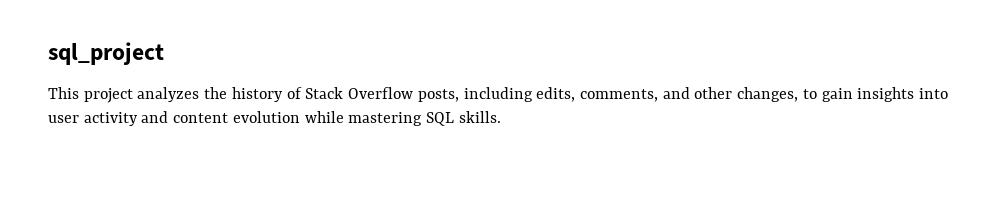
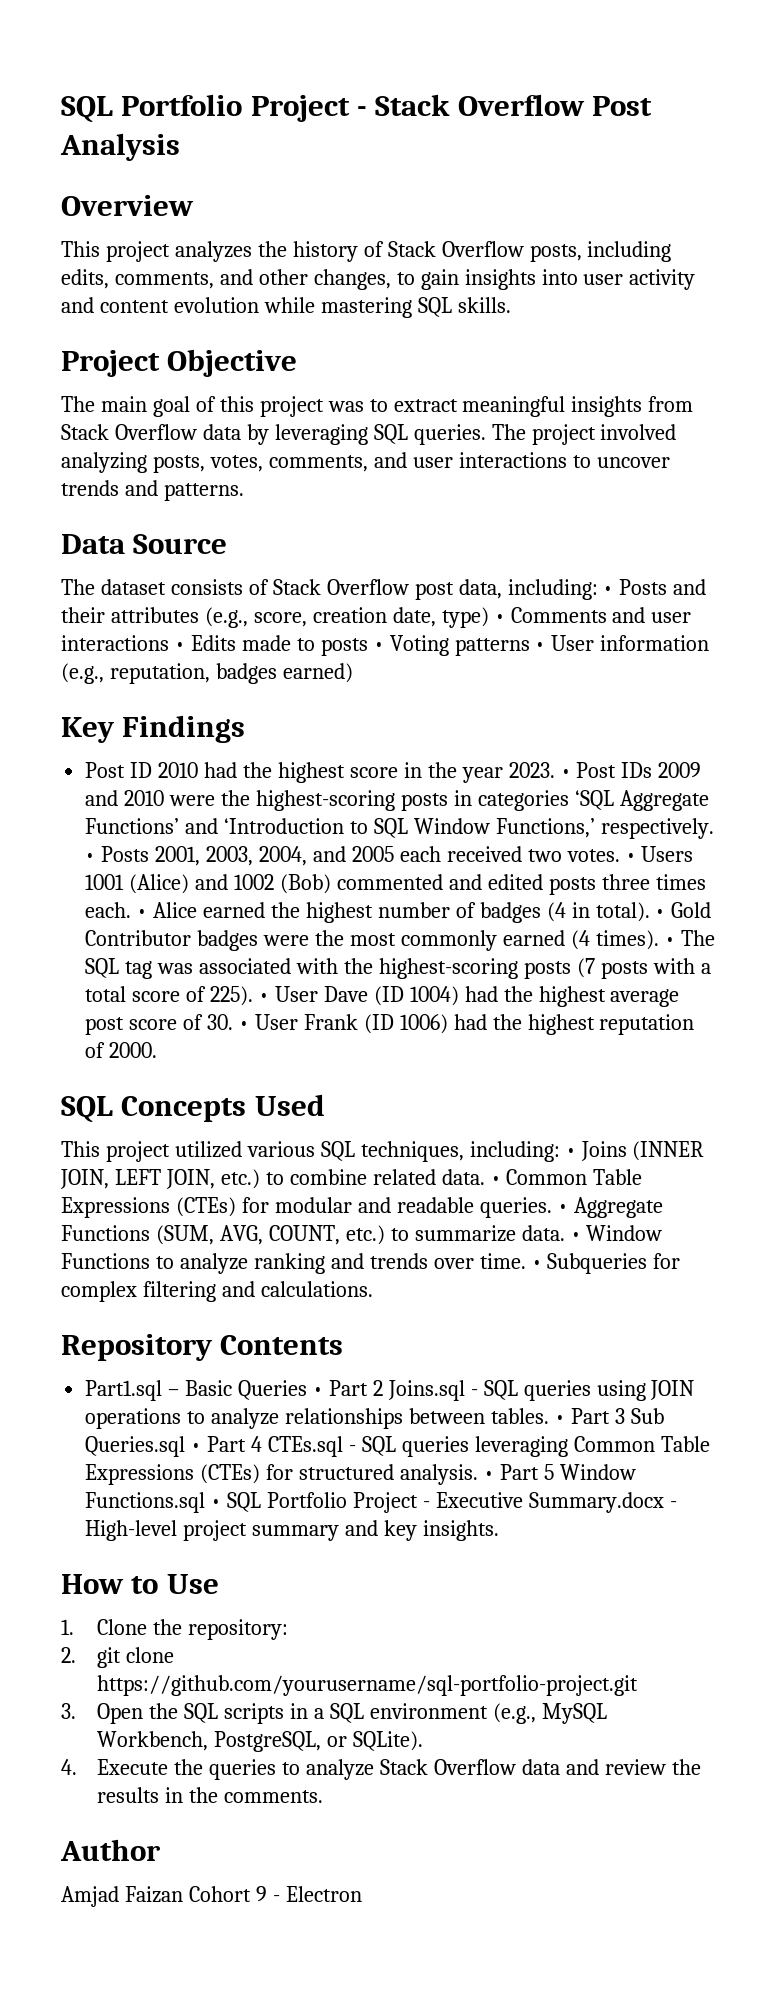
- sql_project
+ SQL Portfolio Project - Stack Overflow Post Analysis
+ Overview
+ Project Objective
+ The main goal of this project was to extract meaningful insights from Stack Overflow data by leveraging SQL queries. The project involved analyzing posts, votes, comments, and user interactions to uncover trends and patterns.
+ Data Source
+ The dataset consists of Stack Overflow post data, including: • Posts and their attributes (e.g., score, creation date, type) • Comments and user interactions • Edits made to posts • Voting patterns • User information (e.g., reputation, badges earned)
+ Key Findings
+ Post ID 2010 had the highest score in the year 2023. • Post IDs 2009 and 2010 were the highest-scoring posts in categories ‘SQL Aggregate Functions’ and ‘Introduction to SQL Window Functions,’ respectively. • Posts 2001, 2003, 2004, and 2005 each received two votes. • Users 1001 (Alice) and 1002 (Bob) commented and edited posts three times each. • Alice earned the highest number of badges (4 in total). • Gold Contributor badges were the most commonly earned (4 times). • The SQL tag was associated with the highest-scoring posts (7 posts with a total score of 225). • User Dave (ID 1004) had the highest average post score of 30. • User Frank (ID 1006) had the highest reputation of 2000.
+ SQL Concepts Used
+ This project utilized various SQL techniques, including: • Joins (INNER JOIN, LEFT JOIN, etc.) to combine related data. • Common Table Expressions (CTEs) for modular and readable queries. • Aggregate Functions (SUM, AVG, COUNT, etc.) to summarize data. • Window Functions to analyze ranking and trends over time. • Subqueries for complex filtering and calculations.
+ Repository Contents
+ Part1.sql – Basic Queries • Part 2 Joins.sql - SQL queries using JOIN operations to analyze relationships between tables. • Part 3 Sub Queries.sql • Part 4 CTEs.sql - SQL queries leveraging Common Table Expressions (CTEs) for structured analysis. • Part 5 Window Functions.sql • SQL Portfolio Project - Executive Summary.docx - High-level project summary and key insights.
+ How to Use
+ 1. Clone the repository:
+ 2. git clone https://github.com/yourusername/sql-portfolio-project.git
+ 3. Open the SQL scripts in a SQL environment (e.g., MySQL Workbench, PostgreSQL, or SQLite).
+ 4. Execute the queries to analyze Stack Overflow data and review the results in the comments.
+ Author
+ Amjad Faizan Cohort 9 - Electron

